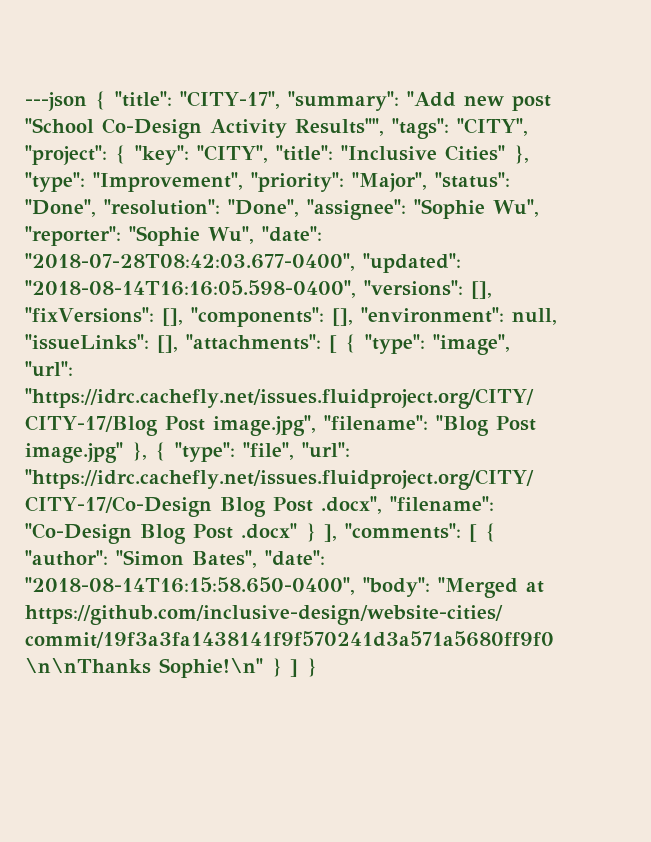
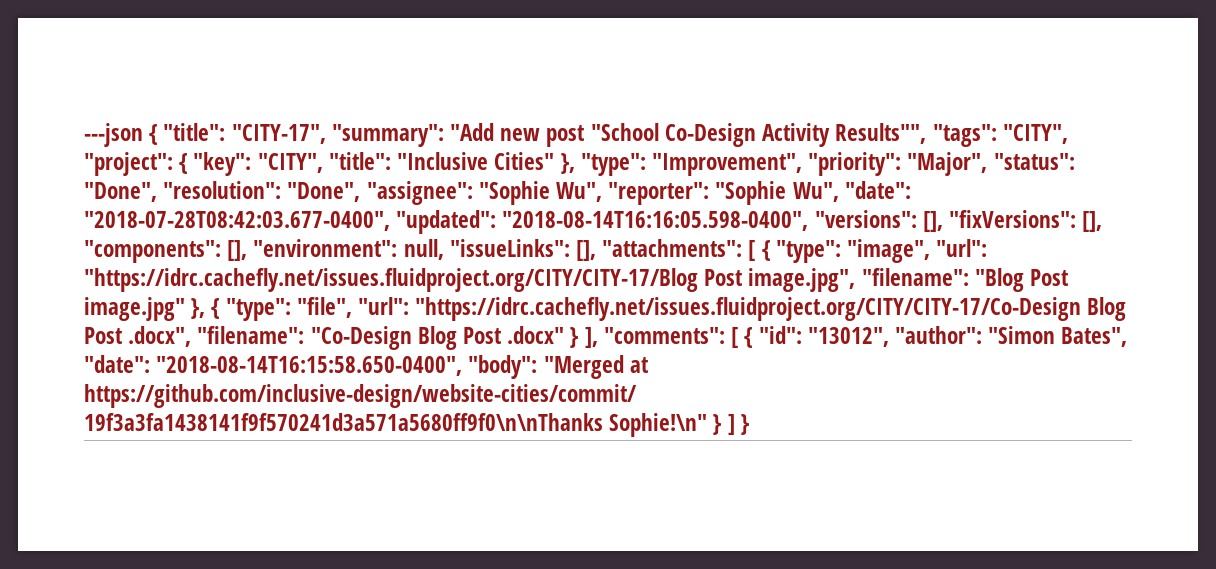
- [ { "author":
+ [ { "id": "13012", "author":

